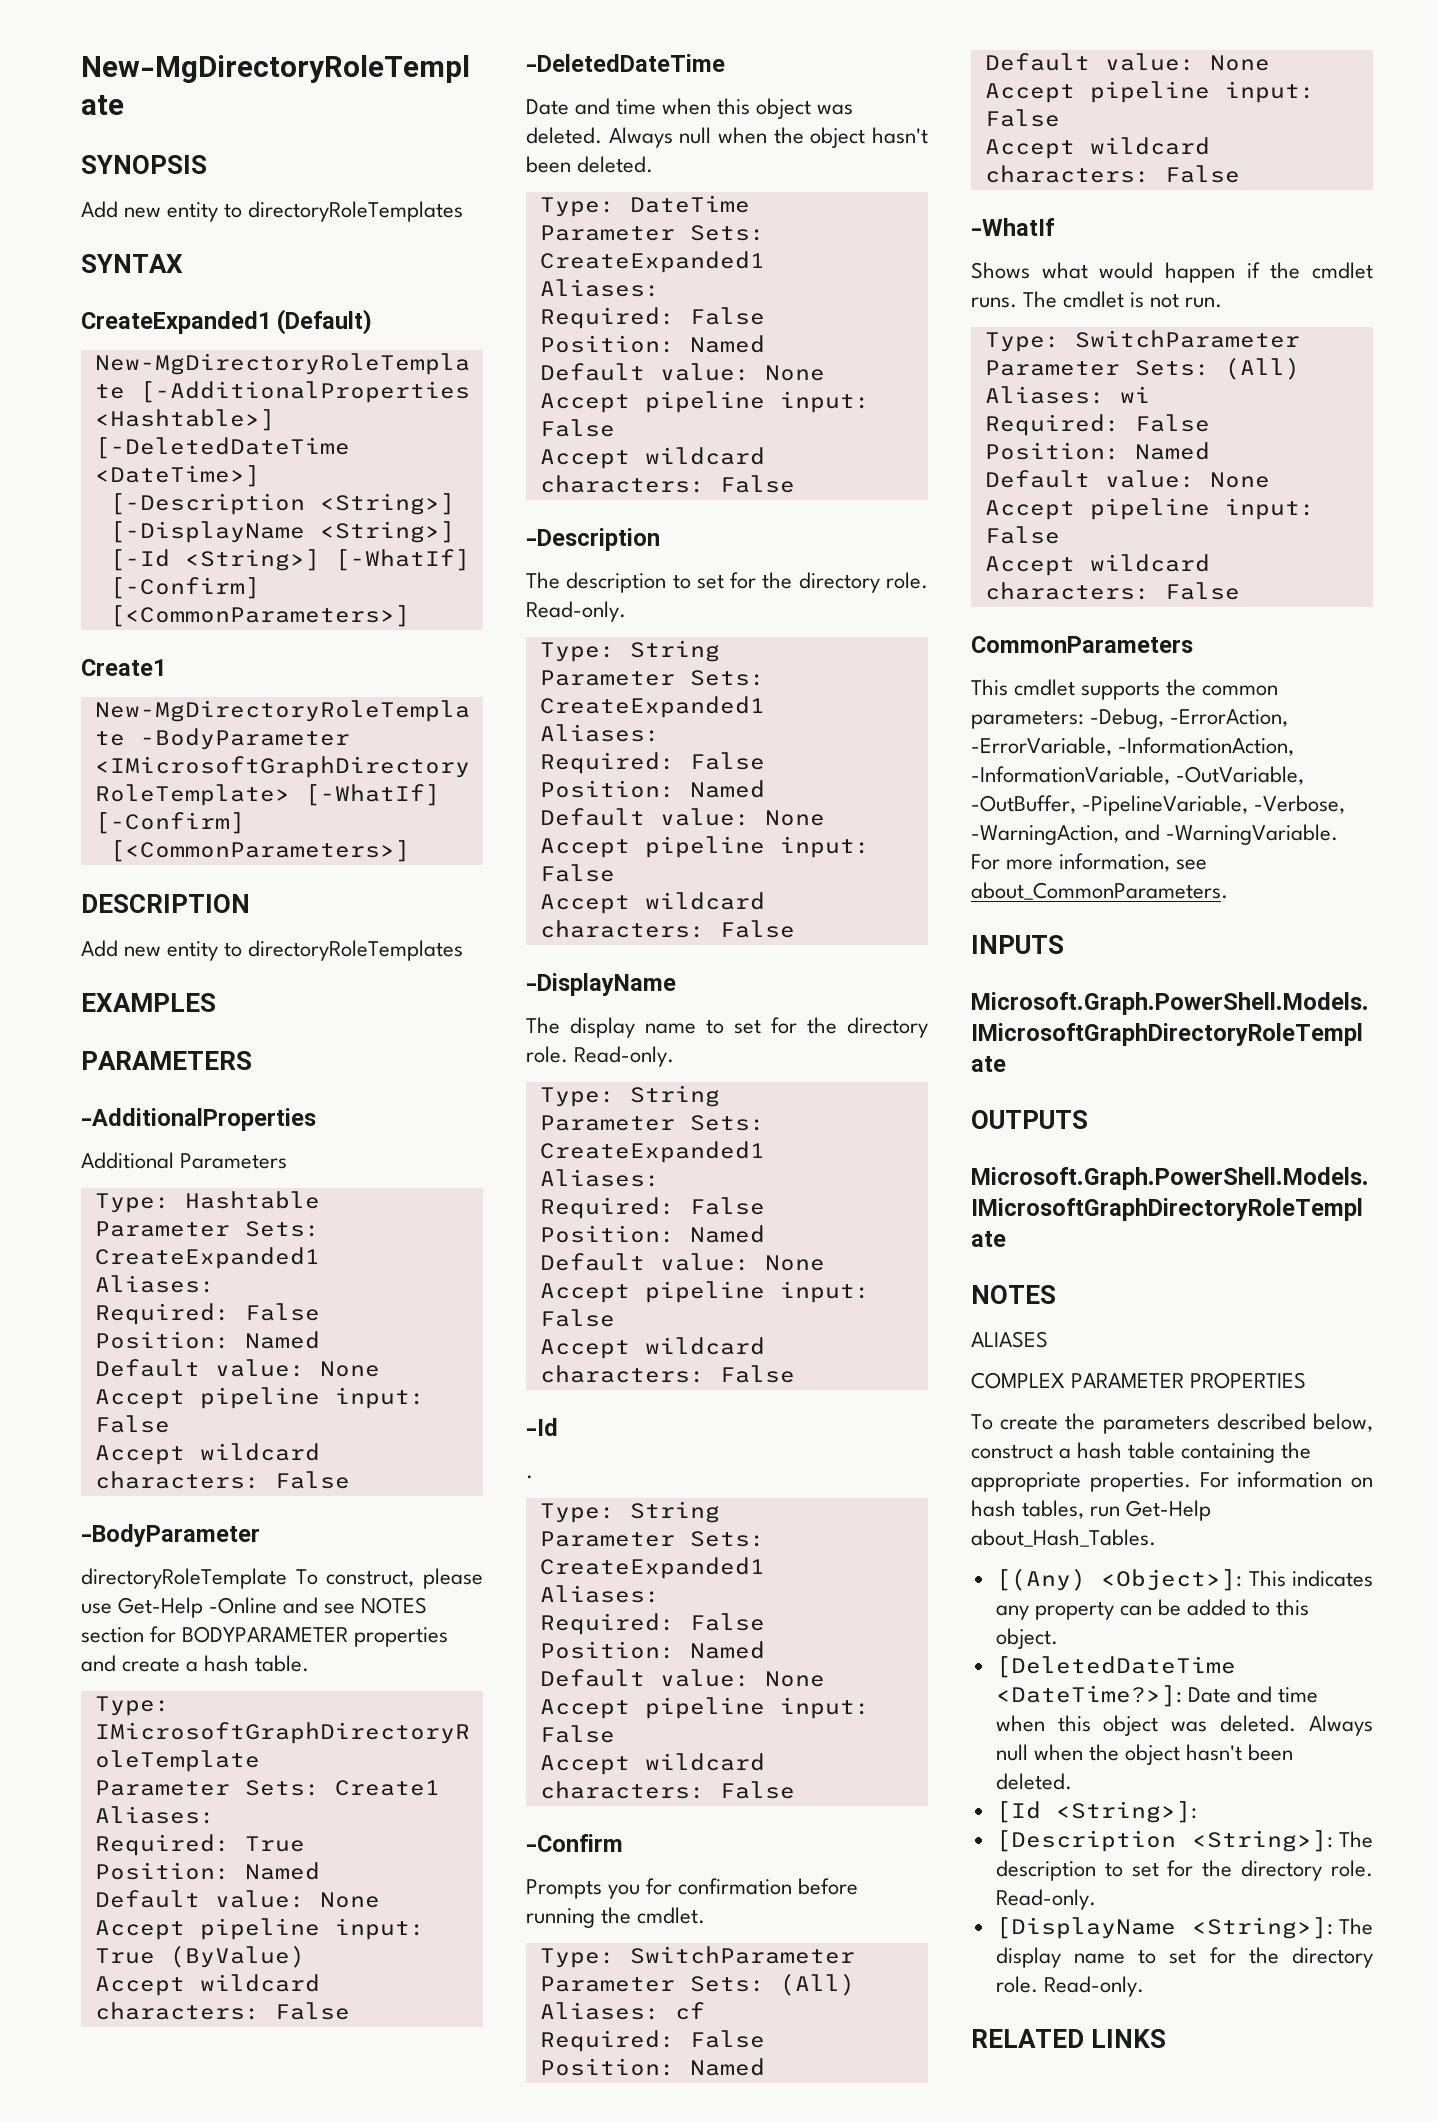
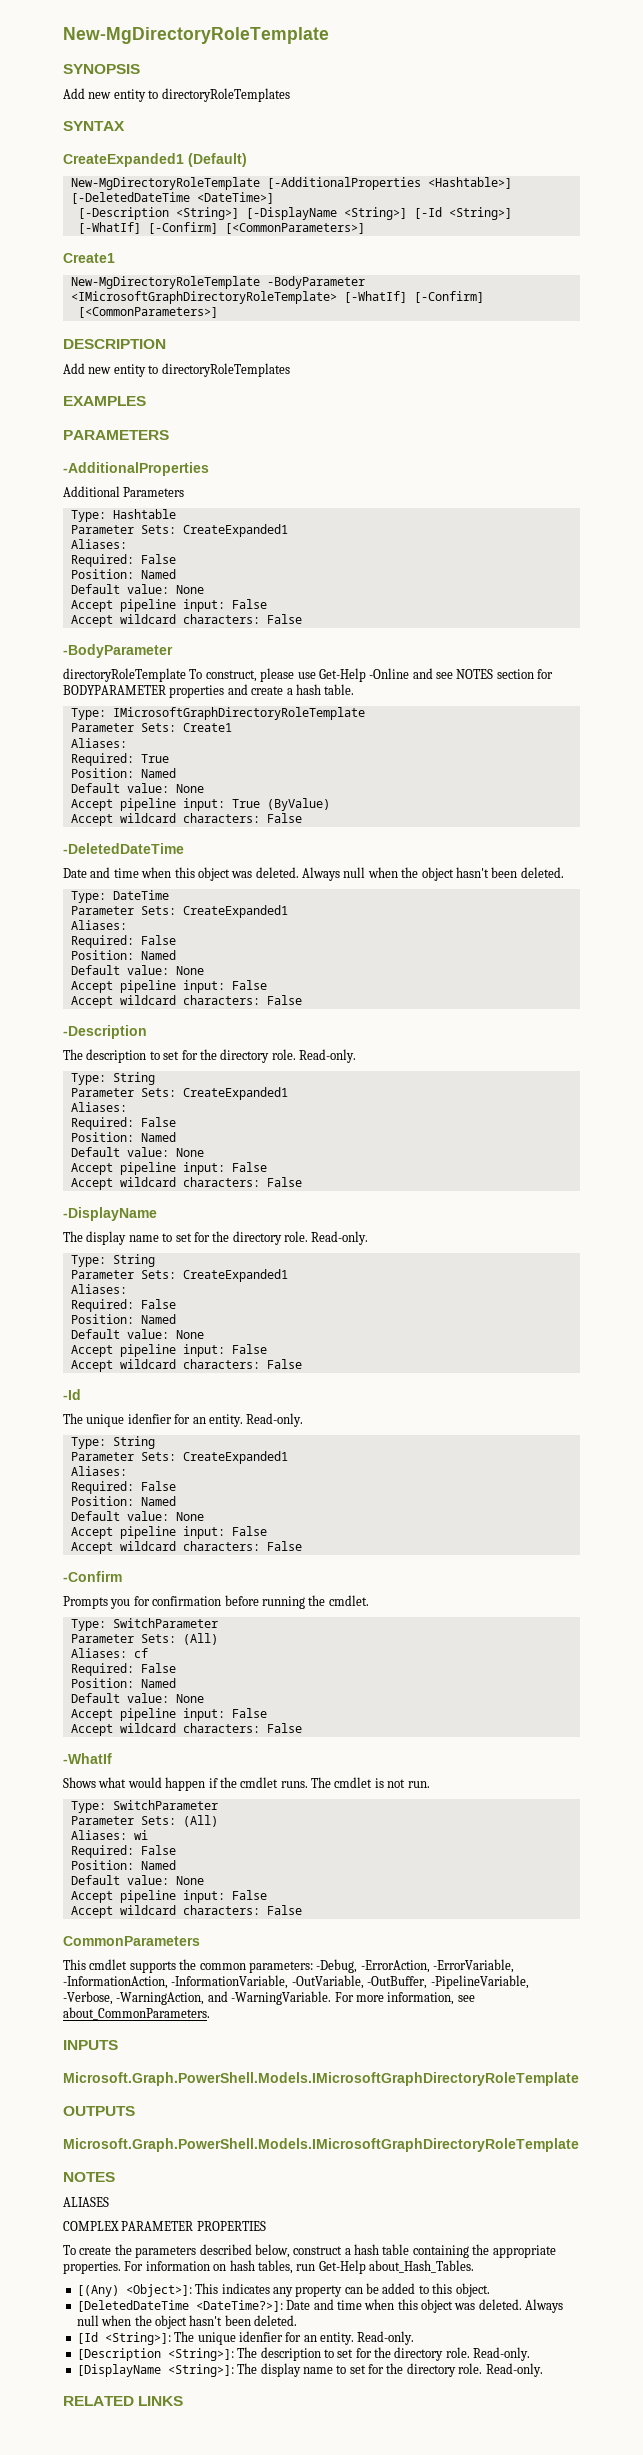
  -Id
- .
+ The unique idenfier for an entity. Read-only.
- [Id <String>]:
+ [Id <String>]: The unique idenfier for an entity. Read-only.

